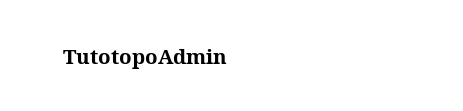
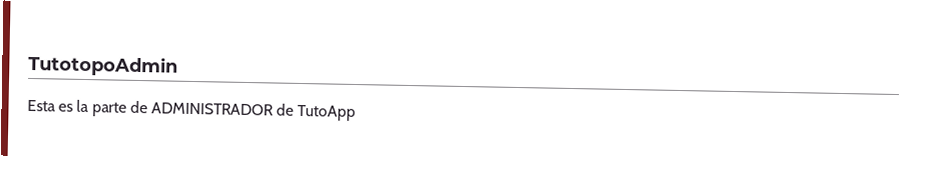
+ Esta es la parte de ADMINISTRADOR de TutoApp

